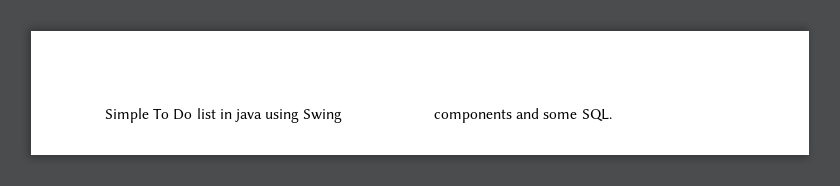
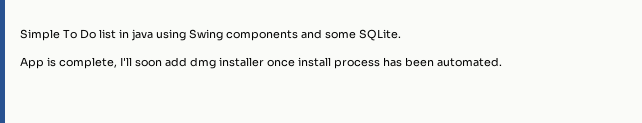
- Simple To Do list in java using Swing components and some SQL.
+ Simple To Do list in java using Swing components and some SQLite.
+ App is complete, I'll soon add dmg installer once install process has been automated.

